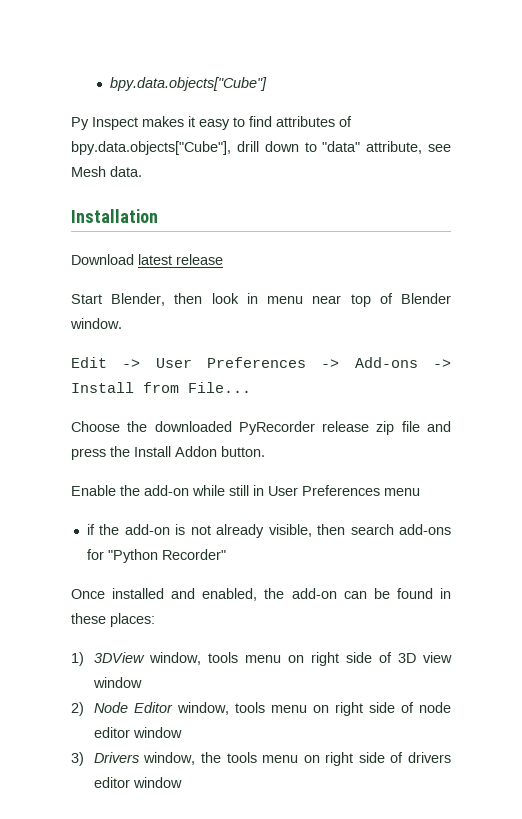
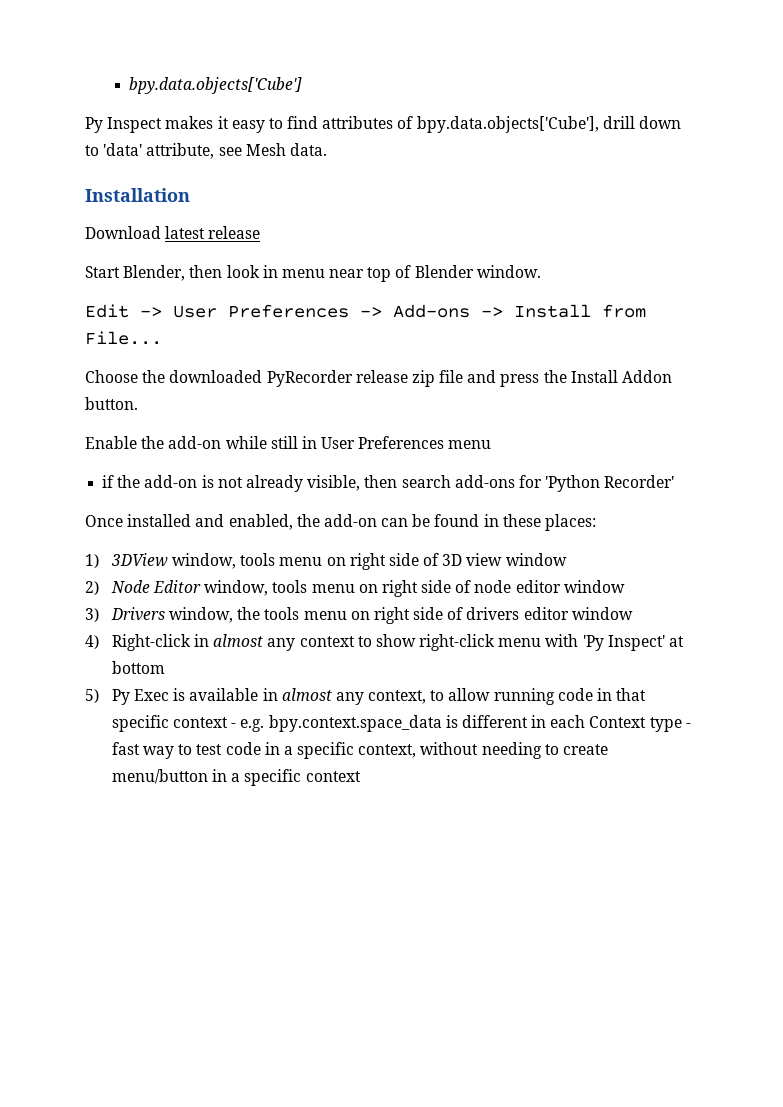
- bpy.data.objects["Cube"]
+ bpy.data.objects['Cube']
- Py Inspect makes it easy to find attributes of bpy.data.objects["Cube"], drill down to "data" attribute, see Mesh data.
+ Py Inspect makes it easy to find attributes of bpy.data.objects['Cube'], drill down to 'data' attribute, see Mesh data.
- if the add-on is not already visible, then search add-ons for "Python Recorder"
+ if the add-on is not already visible, then search add-ons for 'Python Recorder'
+ 4) Right-click in almost any context to show right-click menu with 'Py Inspect' at bottom
+ 5) Py Exec is available in almost any context, to allow running code in that specific context - e.g. bpy.context.space_data is different in each Context type - fast way to test code in a specific context, without needing to create menu/button in a specific context

